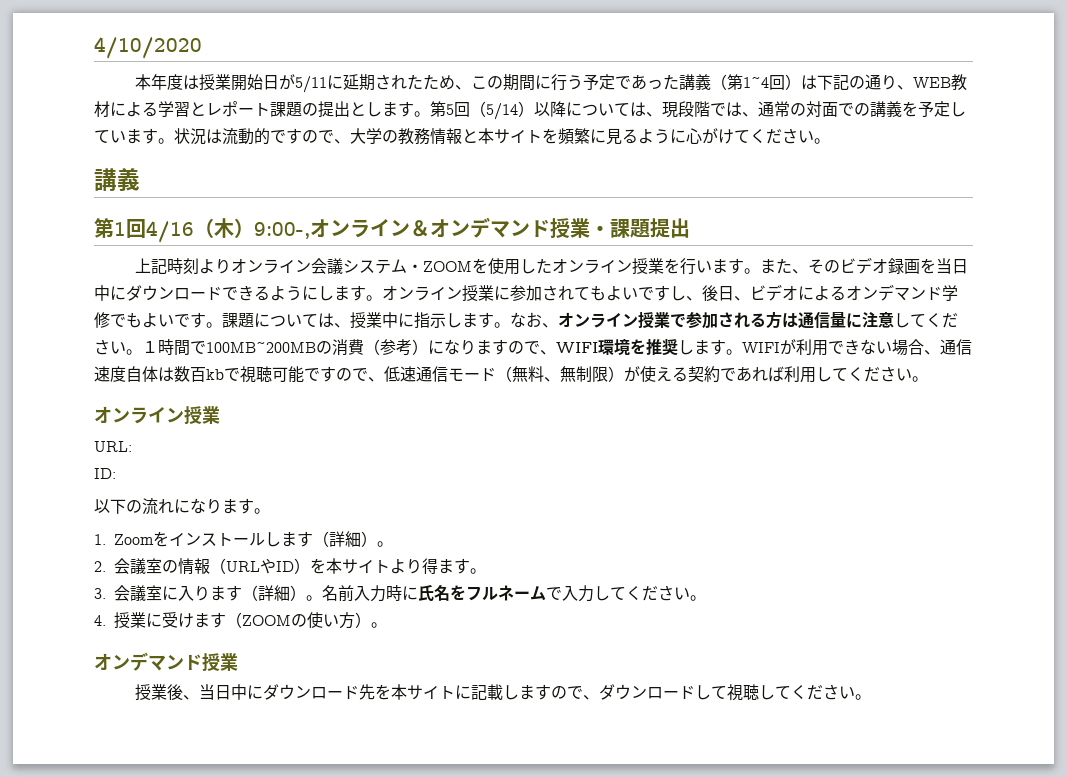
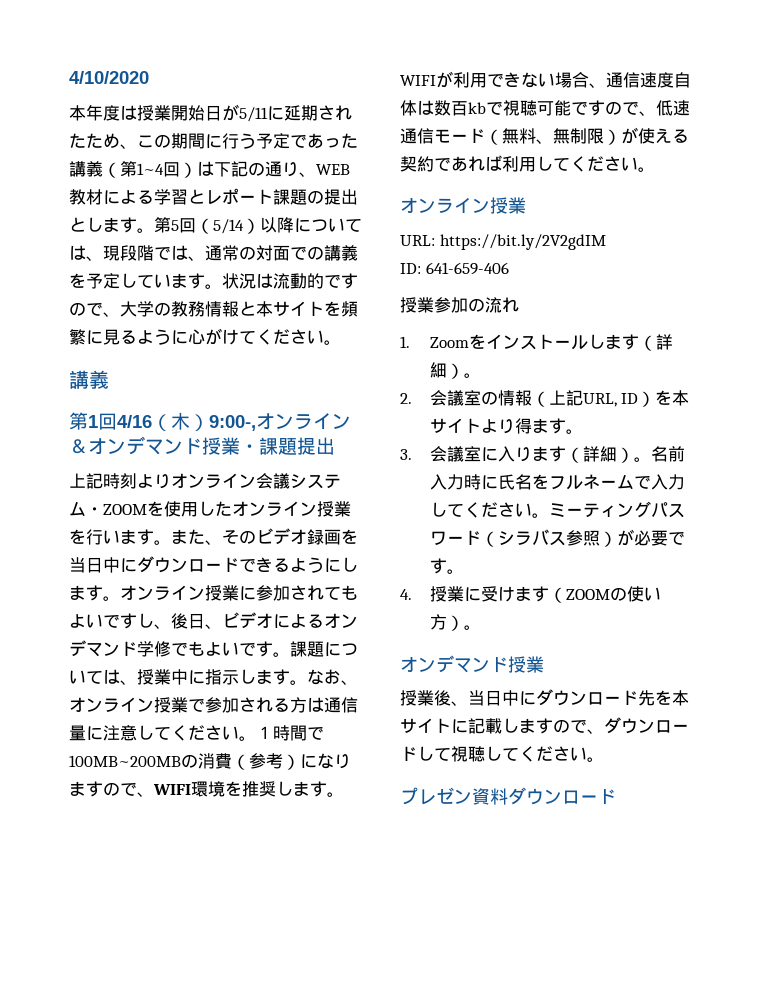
- URL:
+ URL: https://bit.ly/2V2gdIM
- ID:
- 以下の流れになります。
+ ID: 641-659-406
+ 授業参加の流れ
- 2.会議室の情報（URLやID）を本サイトより得ます。
+ 2.会議室の情報（上記URL, ID）を本サイトより得ます。
+ ミーティングパスワード（シラバス参照）が必要です。
+ プレゼン資料ダウンロード

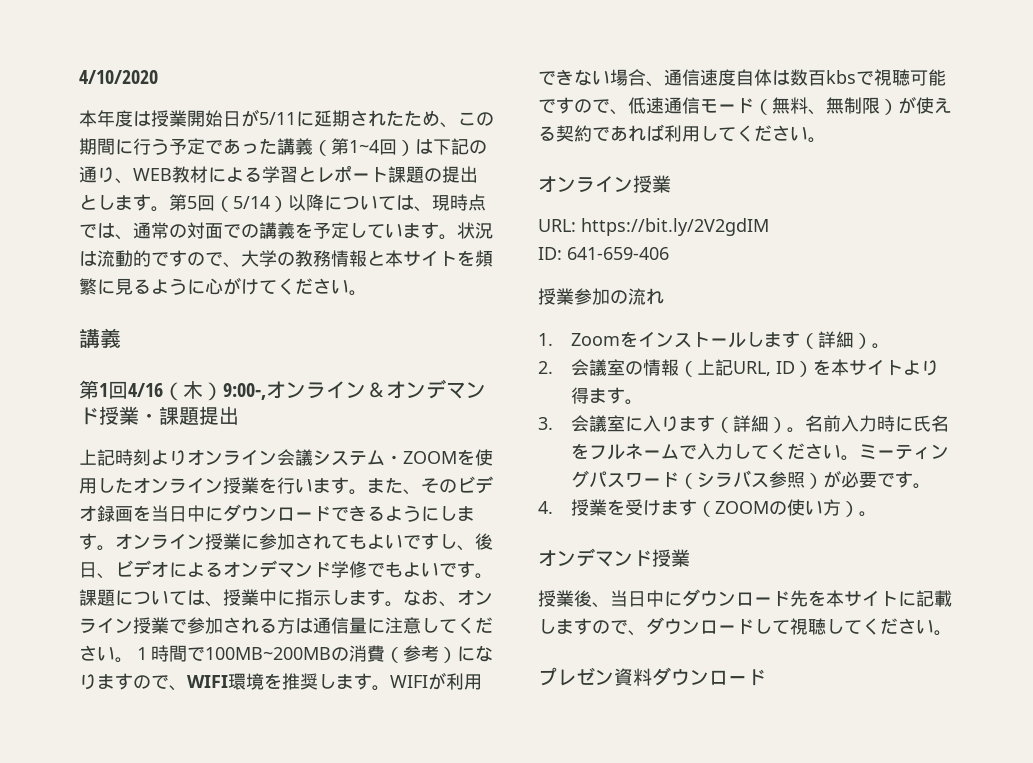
- 第5回（5/14）以降については、現段階では、通常の対面での講義を予定しています。
+ 第5回（5/14）以降については、現時点では、通常の対面での講義を予定しています。
- WIFIが利用できない場合、通信速度自体は数百kbで視聴可能ですので、低速通信モード（無料、無制限）が使える契約であれば利用してください。
+ WIFIが利用できない場合、通信速度自体は数百kbsで視聴可能ですので、低速通信モード（無料、無制限）が使える契約であれば利用してください。
- 4.授業に受けます（ZOOMの使い方）。
+ 4.授業を受けます（ZOOMの使い方）。

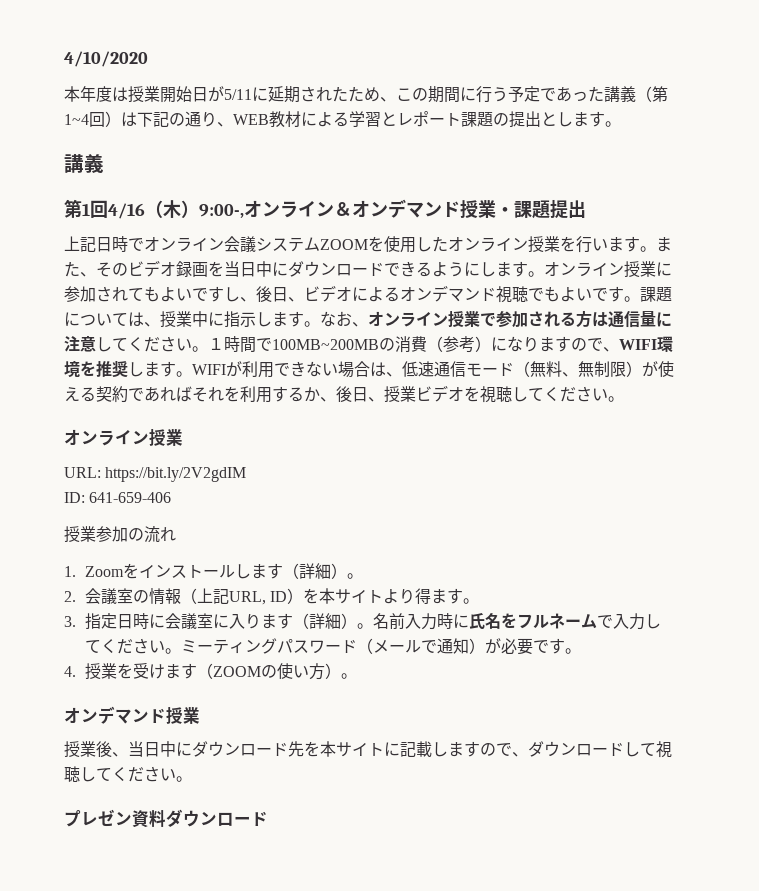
- 第5回（5/14）以降については、現時点では、通常の対面での講義を予定しています。状況は流動的ですので、大学の教務情報と本サイトを頻繁に見るように心がけてください。
- 上記時刻よりオンライン会議システム・ZOOMを使用したオンライン授業を行います。
+ 上記日時でオンライン会議システムZOOMを使用したオンライン授業を行います。
- オンライン授業に参加されてもよいですし、後日、ビデオによるオンデマンド学修でもよいです。
+ オンライン授業に参加されてもよいですし、後日、ビデオによるオンデマンド視聴でもよいです。
- WIFIが利用できない場合、通信速度自体は数百kbsで視聴可能ですので、低速通信モード（無料、無制限）が使える契約であれば利用してください。
+ WIFIが利用できない場合は、低速通信モード（無料、無制限）が使える契約であればそれを利用するか、後日、授業ビデオを視聴してください。
- 3.会議室に入ります（詳細）。
+ 3.指定日時に会議室に入ります（詳細）。
- ミーティングパスワード（シラバス参照）が必要です。
+ ミーティングパスワード（メールで通知）が必要です。

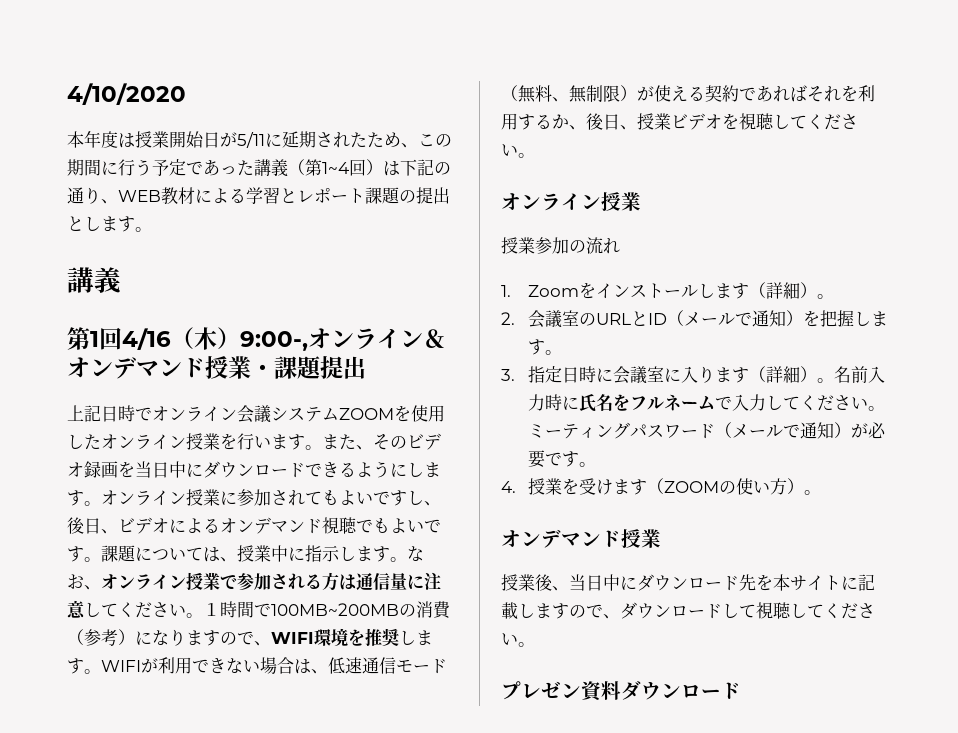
- URL: https://bit.ly/2V2gdIM
- ID: 641-659-406
- 2.会議室の情報（上記URL, ID）を本サイトより得ます。
+ 2.会議室のURLとID（メールで通知）を把握します。

